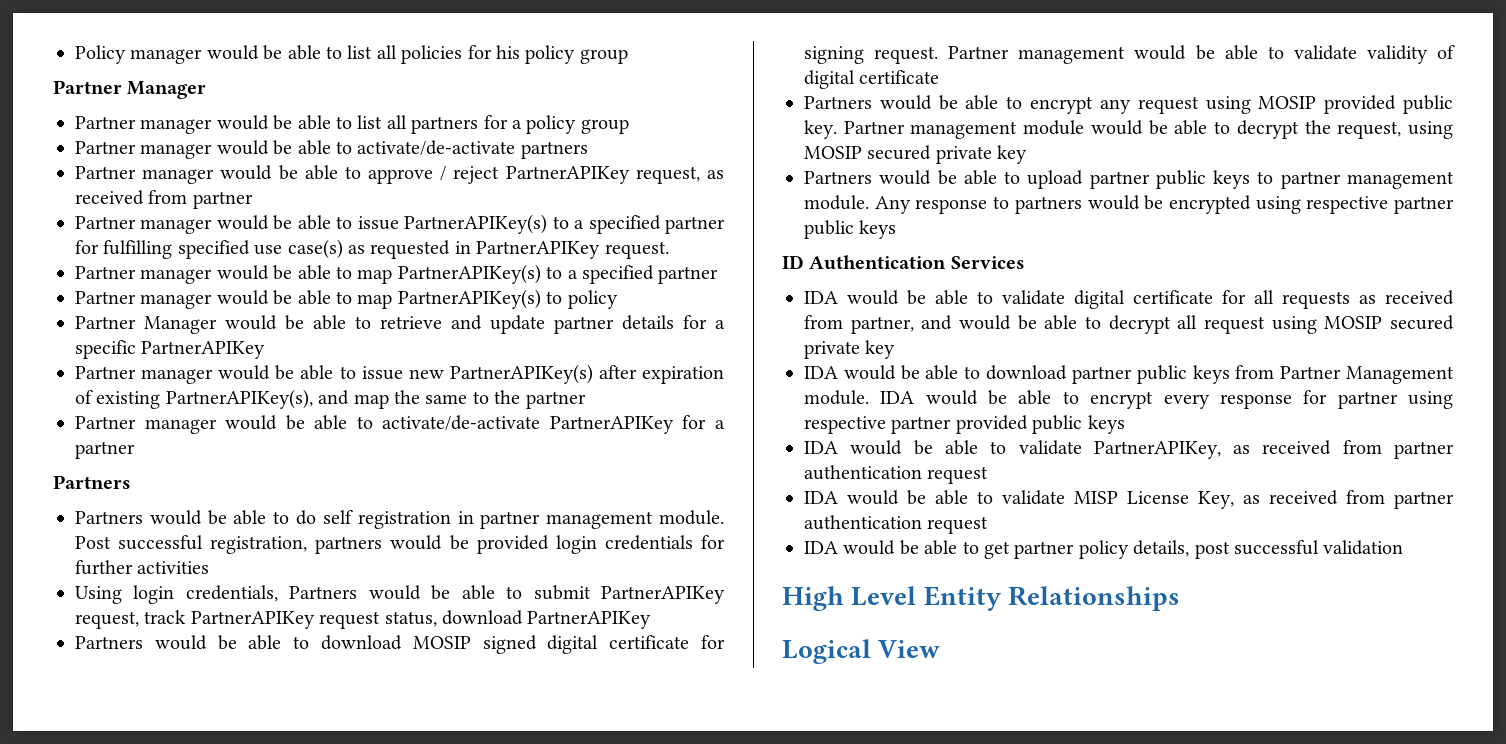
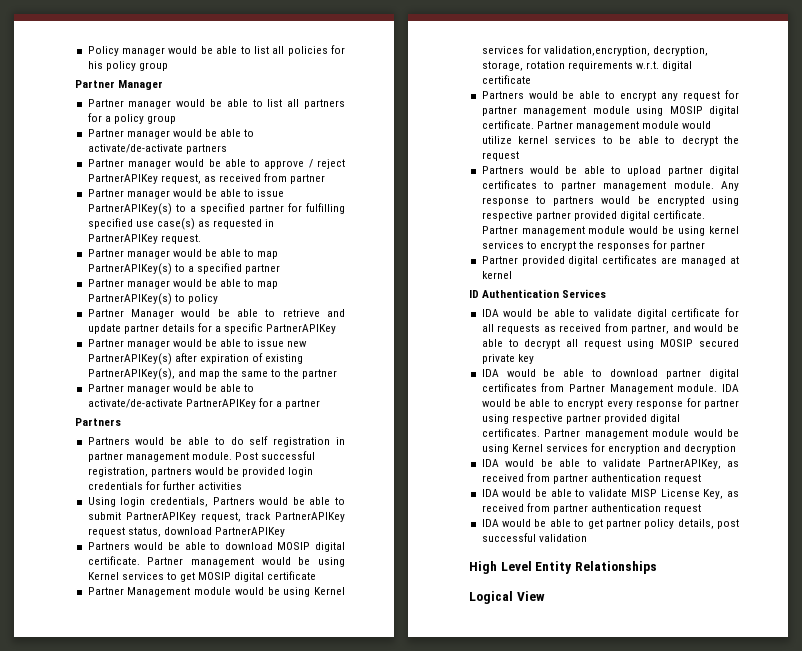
- Partners would be able to download MOSIP signed digital certificate for signing request. Partner management would be able to validate validity of digital certificate
+ Partners would be able to download MOSIP digital certificate. Partner management would be using Kernel services to get MOSIP digital certificate
+ Partner Management module would be using Kernel services for validation,encryption, decryption, storage, rotation requirements w.r.t. digital certificate
- Partners would be able to encrypt any request using MOSIP provided public key. Partner management module would be able to decrypt the request, using MOSIP secured private key
+ Partners would be able to encrypt any request for partner management module using MOSIP digital certificate. Partner management module would utilize kernel services to be able to decrypt the request
- Partners would be able to upload partner public keys to partner management module.
+ Partners would be able to upload partner digital certificates to partner management module.
- Any response to partners would be encrypted using respective partner public keys
+ Any response to partners would be encrypted using respective partner provided digital certificate. Partner management module would be using kernel services to encrypt the responses for partner
+ Partner provided digital certificates are managed at kernel
- IDA would be able to download partner public keys from Partner Management module.
+ IDA would be able to download partner digital certificates from Partner Management module.
- IDA would be able to encrypt every response for partner using respective partner provided public keys
+ IDA would be able to encrypt every response for partner using respective partner provided digital certificates. Partner management module would be using Kernel services for encryption and decryption

